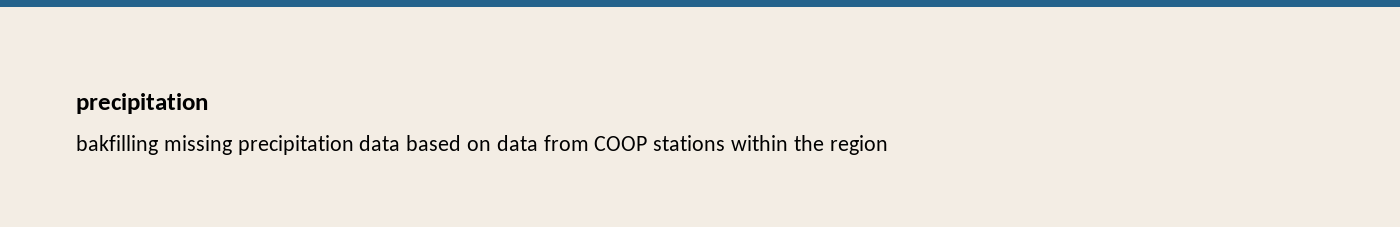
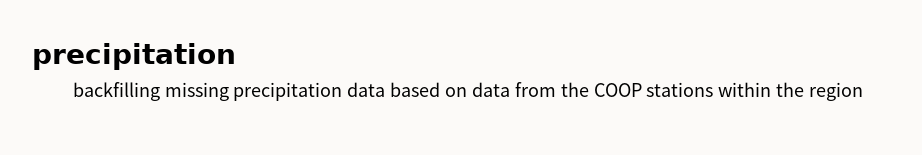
- bakfilling missing precipitation data based on data from COOP stations within the region
+ backfilling missing precipitation data based on data from the COOP stations within the region

